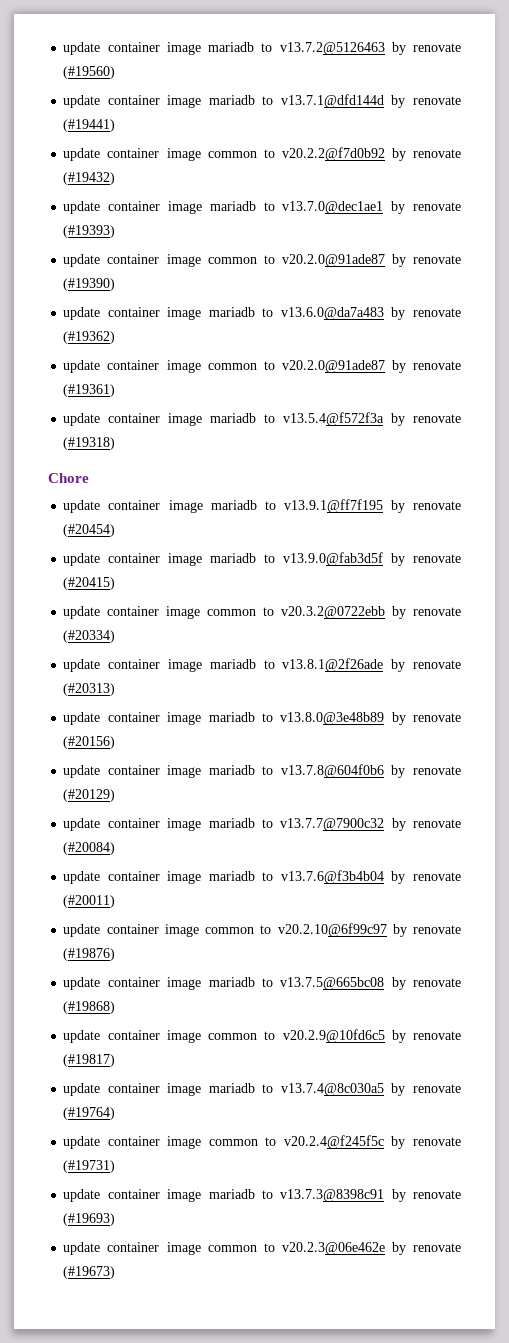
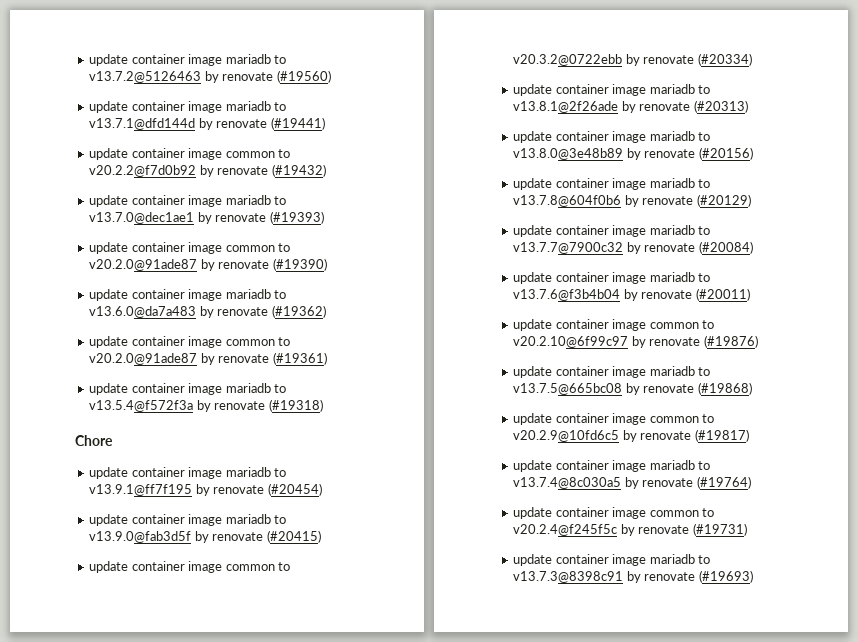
- update container image common to v20.2.3@06e462e by renovate (#19673)

